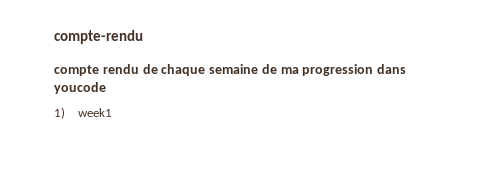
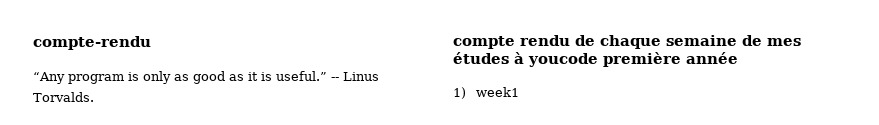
+ “Any program is only as good as it is useful.” -- Linus Torvalds.
- compte rendu de chaque semaine de ma progression dans youcode
+ compte rendu de chaque semaine de mes études à youcode première année

